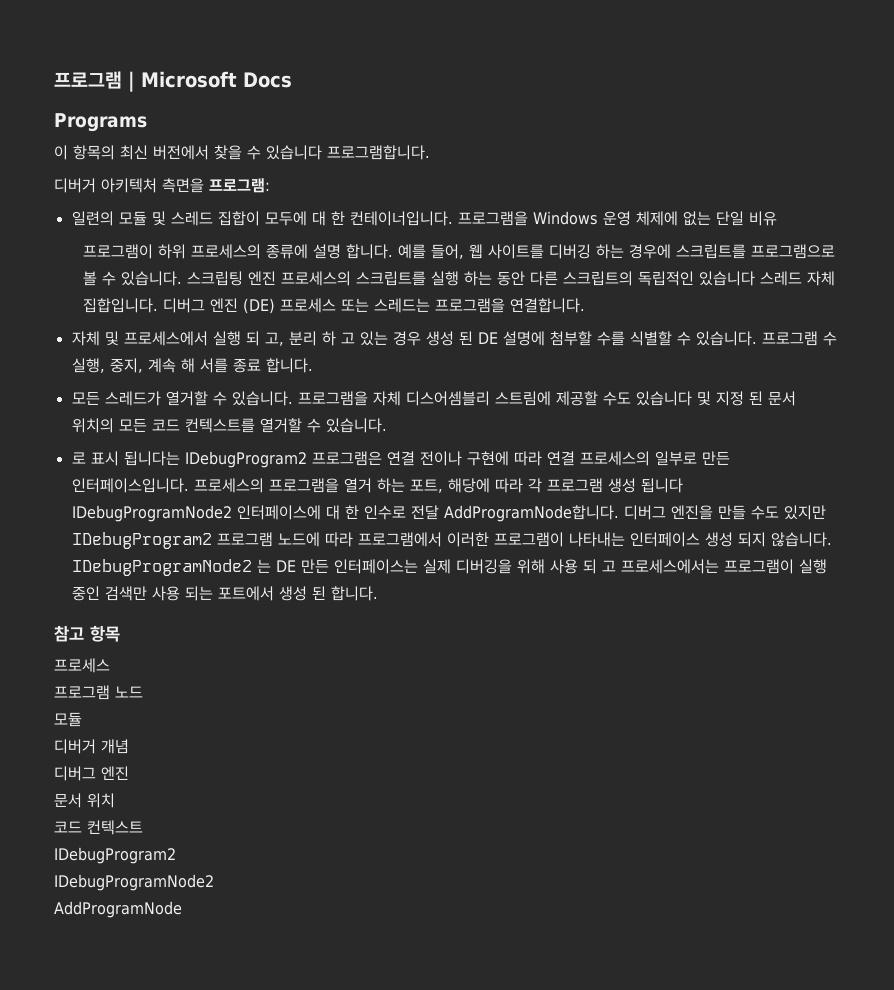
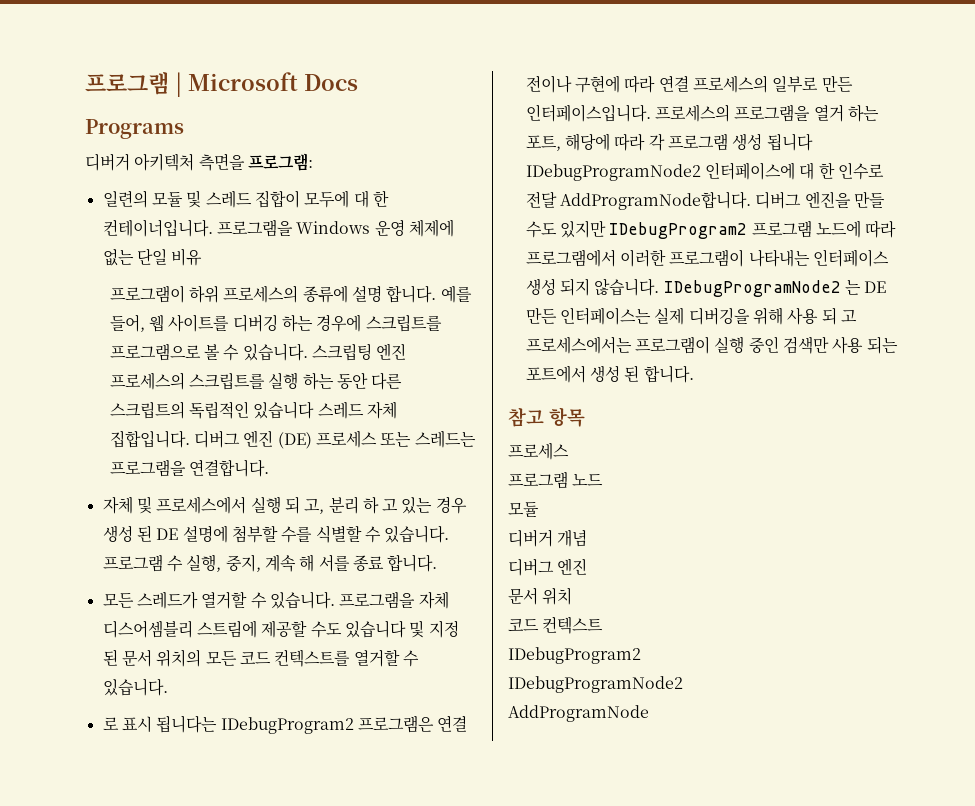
- 이 항목의 최신 버전에서 찾을 수 있습니다 프로그램합니다.

